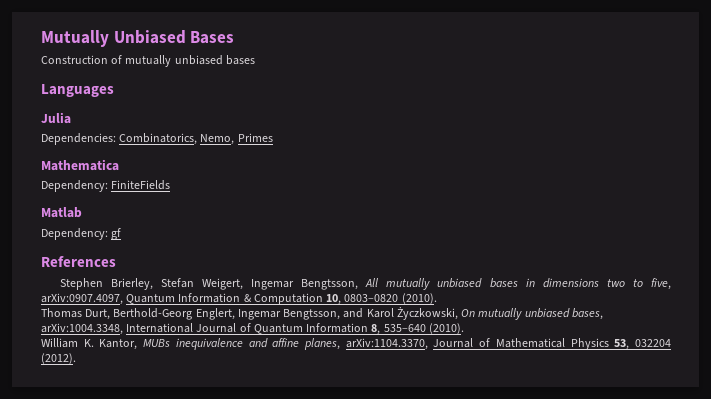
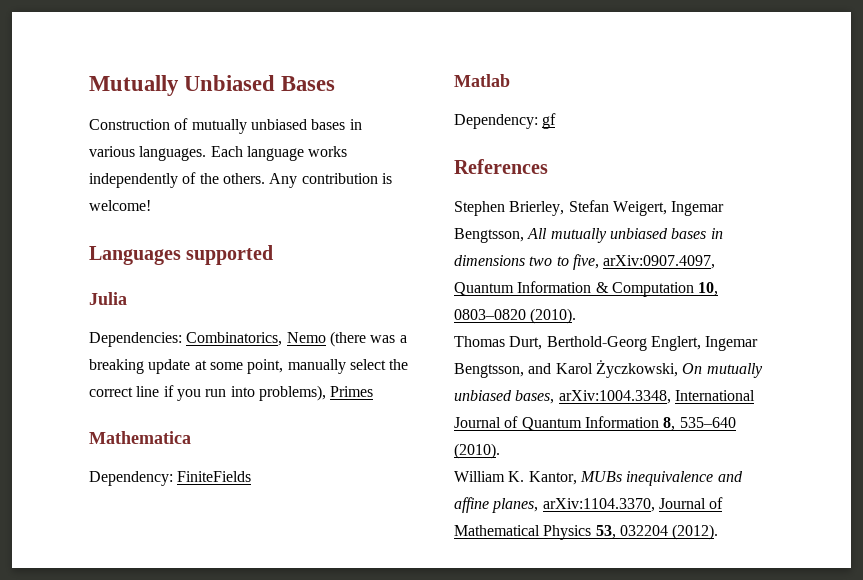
- Construction of mutually unbiased bases
+ Construction of mutually unbiased bases in various languages. Each language works independently of the others. Any contribution is welcome!
- Languages
+ Languages supported
- Dependencies: Combinatorics, Nemo, Primes
+ Dependencies: Combinatorics, Nemo (there was a breaking update at some point, manually select the correct line if you run into problems), Primes

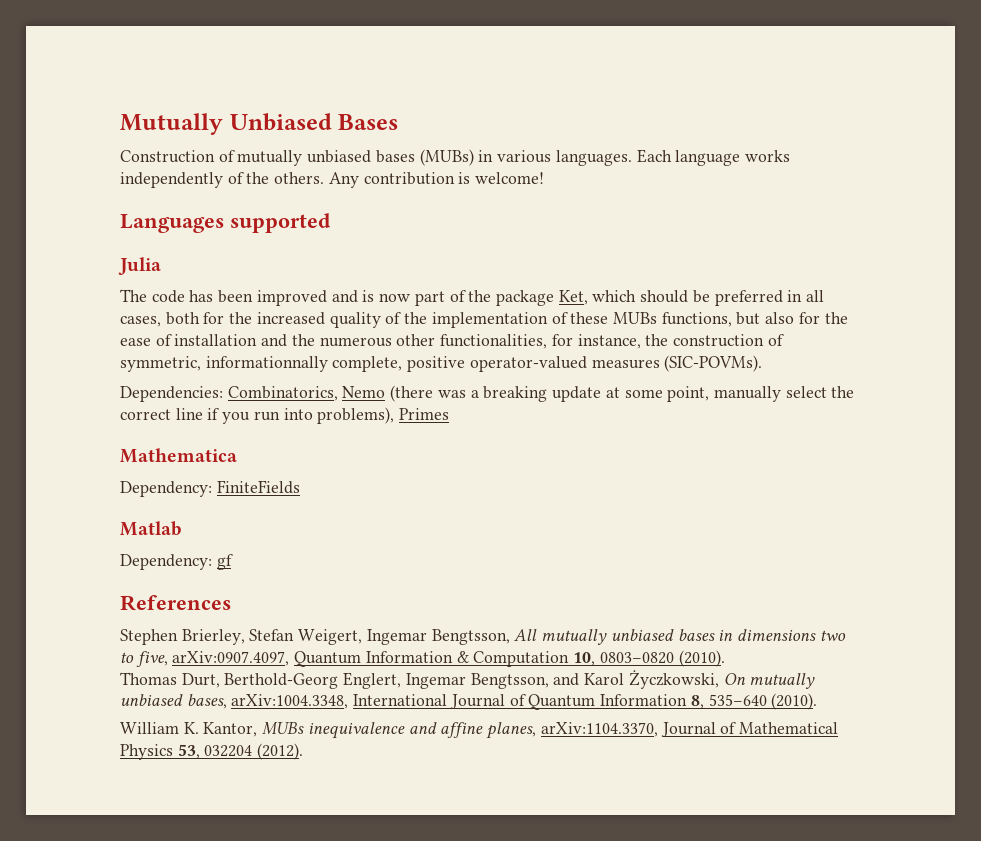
- Construction of mutually unbiased bases in various languages.
+ Construction of mutually unbiased bases (MUBs) in various languages.
+ The code has been improved and is now part of the package Ket, which should be preferred in all cases, both for the increased quality of the implementation of these MUBs functions, but also for the ease of installation and the numerous other functionalities, for instance, the construction of symmetric, informationnally complete, positive operator-valued measures (SIC-POVMs).

